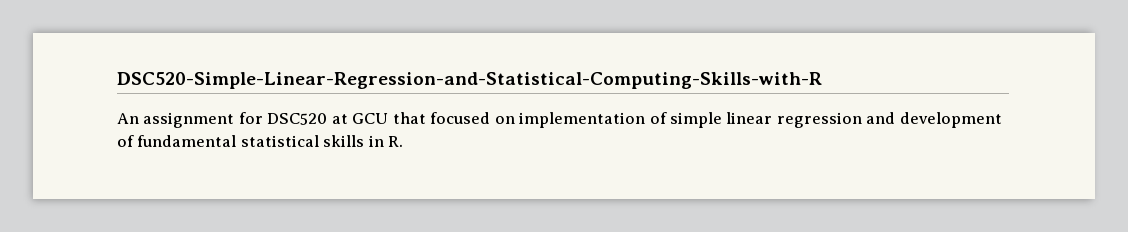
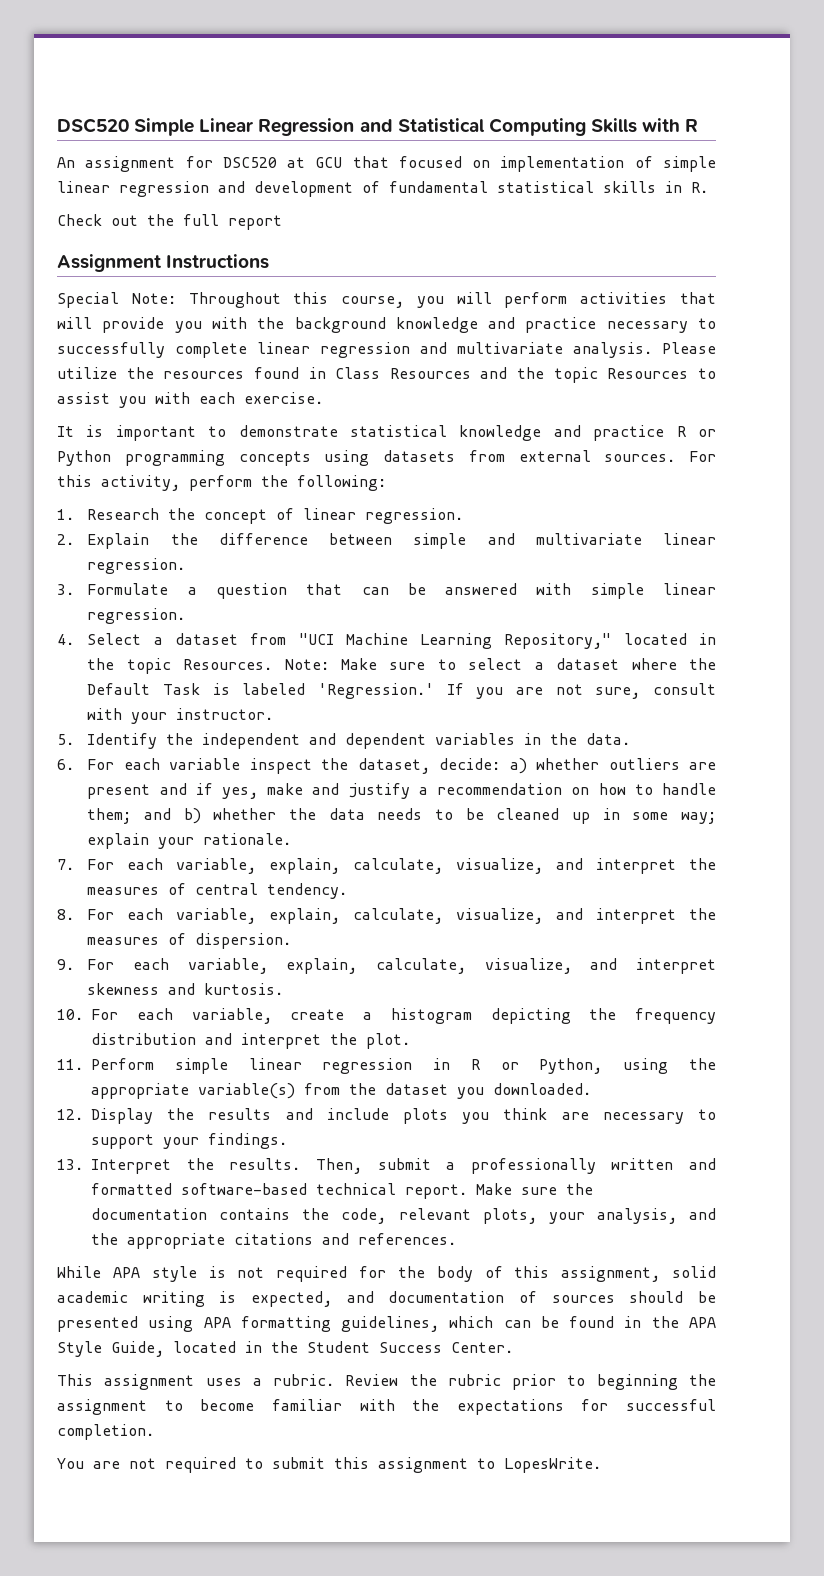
- DSC520-Simple-Linear-Regression-and-Statistical-Computing-Skills-with-R
+ DSC520 Simple Linear Regression and Statistical Computing Skills with R
+ Check out the full report
+ Assignment Instructions
+ Special Note: Throughout this course, you will perform activities that will provide you with the background knowledge and practice necessary to successfully complete linear regression and multivariate analysis. Please utilize the resources found in Class Resources and the topic Resources to assist you with each exercise.
+ It is important to demonstrate statistical knowledge and practice R or Python programming concepts using datasets from external sources. For this activity, perform the following:
+ 1. Research the concept of linear regression.
+ 2. Explain the difference between simple and multivariate linear regression.
+ 3. Formulate a question that can be answered with simple linear regression.
+ 4. Select a dataset from "UCI Machine Learning Repository," located in the topic Resources. Note: Make sure to select a dataset where the Default Task is labeled 'Regression.' If you are not sure, consult with your instructor.
+ 5. Identify the independent and dependent variables in the data.
+ 6. For each variable inspect the dataset, decide: a) whether outliers are present and if yes, make and justify a recommendation on how to handle them; and b) whether the data needs to be cleaned up in some way; explain your rationale.
+ 7. For each variable, explain, calculate, visualize, and interpret the measures of central tendency.
+ 8. For each variable, explain, calculate, visualize, and interpret the measures of dispersion.
+ 9. For each variable, explain, calculate, visualize, and interpret skewness and kurtosis.
+ 10. For each variable, create a histogram depicting the frequency distribution and interpret the plot.
+ 11. Perform simple linear regression in R or Python, using the appropriate variable(s) from the dataset you downloaded.
+ 12. Display the results and include plots you think are necessary to support your findings.
+ 13. Interpret the results. Then, submit a professionally written and formatted software-based technical report. Make sure the documentation contains the code, relevant plots, your analysis, and the appropriate citations and references.
+ While APA style is not required for the body of this assignment, solid academic writing is expected, and documentation of sources should be presented using APA formatting guidelines, which can be found in the APA Style Guide, located in the Student Success Center.
+ This assignment uses a rubric. Review the rubric prior to beginning the assignment to become familiar with the expectations for successful completion.
+ You are not required to submit this assignment to LopesWrite.

